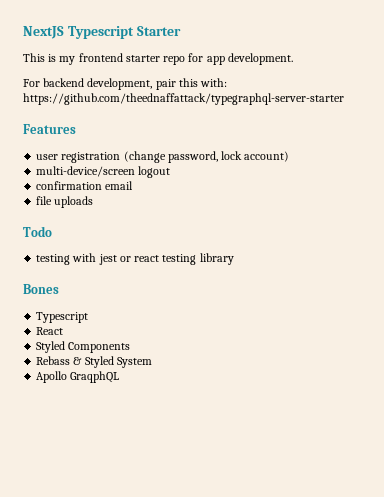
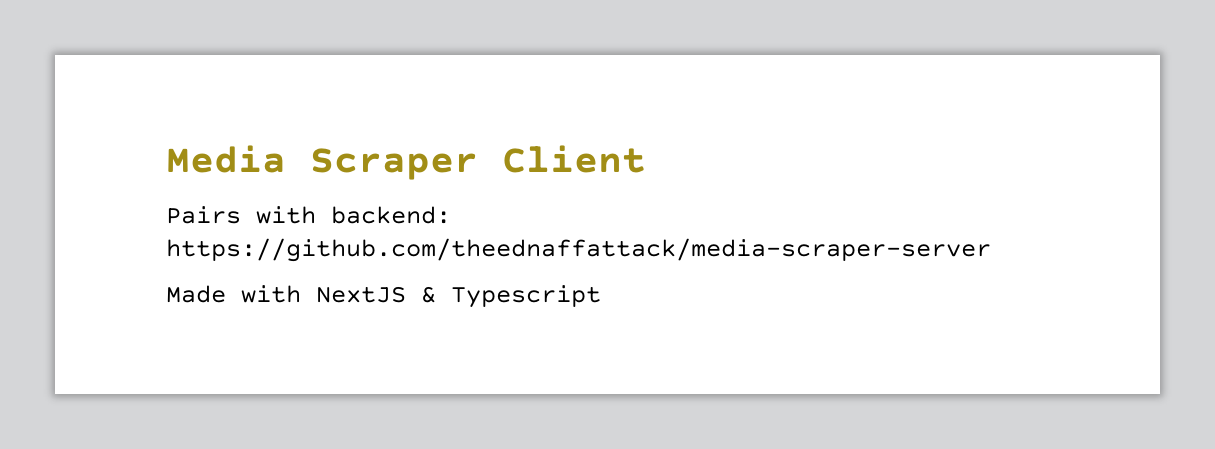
- NextJS Typescript Starter
- This is my frontend starter repo for app development.
- For backend development, pair this with: https://github.com/theednaffattack/typegraphql-server-starter
- Features
- user registration (change password, lock account)
- multi-device/screen logout
- confirmation email
- file uploads
- Todo
- testing with jest or react testing library
- Bones
- Typescript
- React
- Styled Components
- Rebass & Styled System
- Apollo GraqphQL
+ Media Scraper Client
+ Pairs with backend: https://github.com/theednaffattack/media-scraper-server
+ Made with NextJS & Typescript

